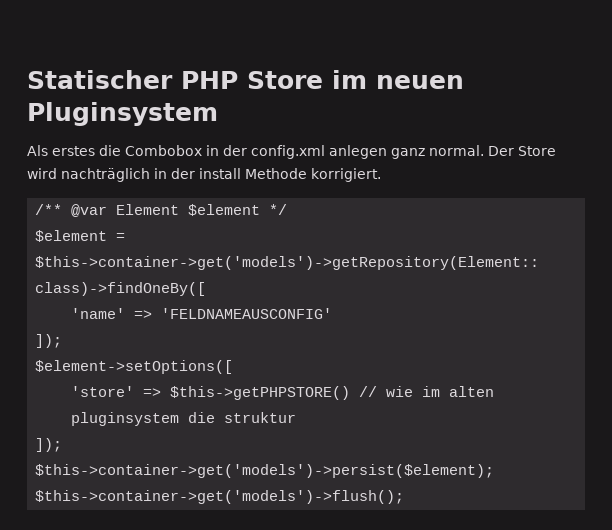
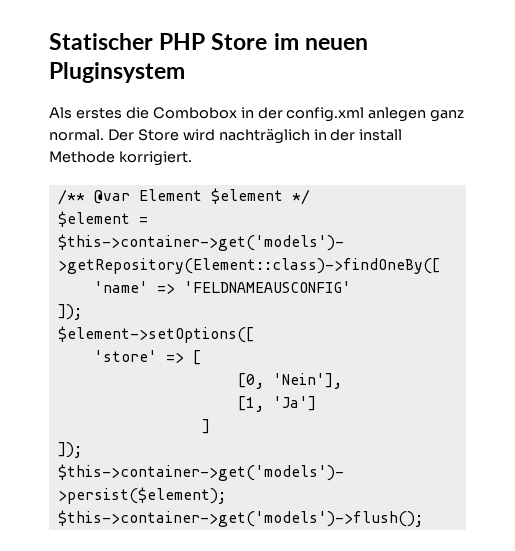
- 'store' => $this->getPHPSTORE() // wie im alten pluginsystem die struktur
+ 'store' => [
+ [0, 'Nein'],
+ [1, 'Ja']
+ ]

